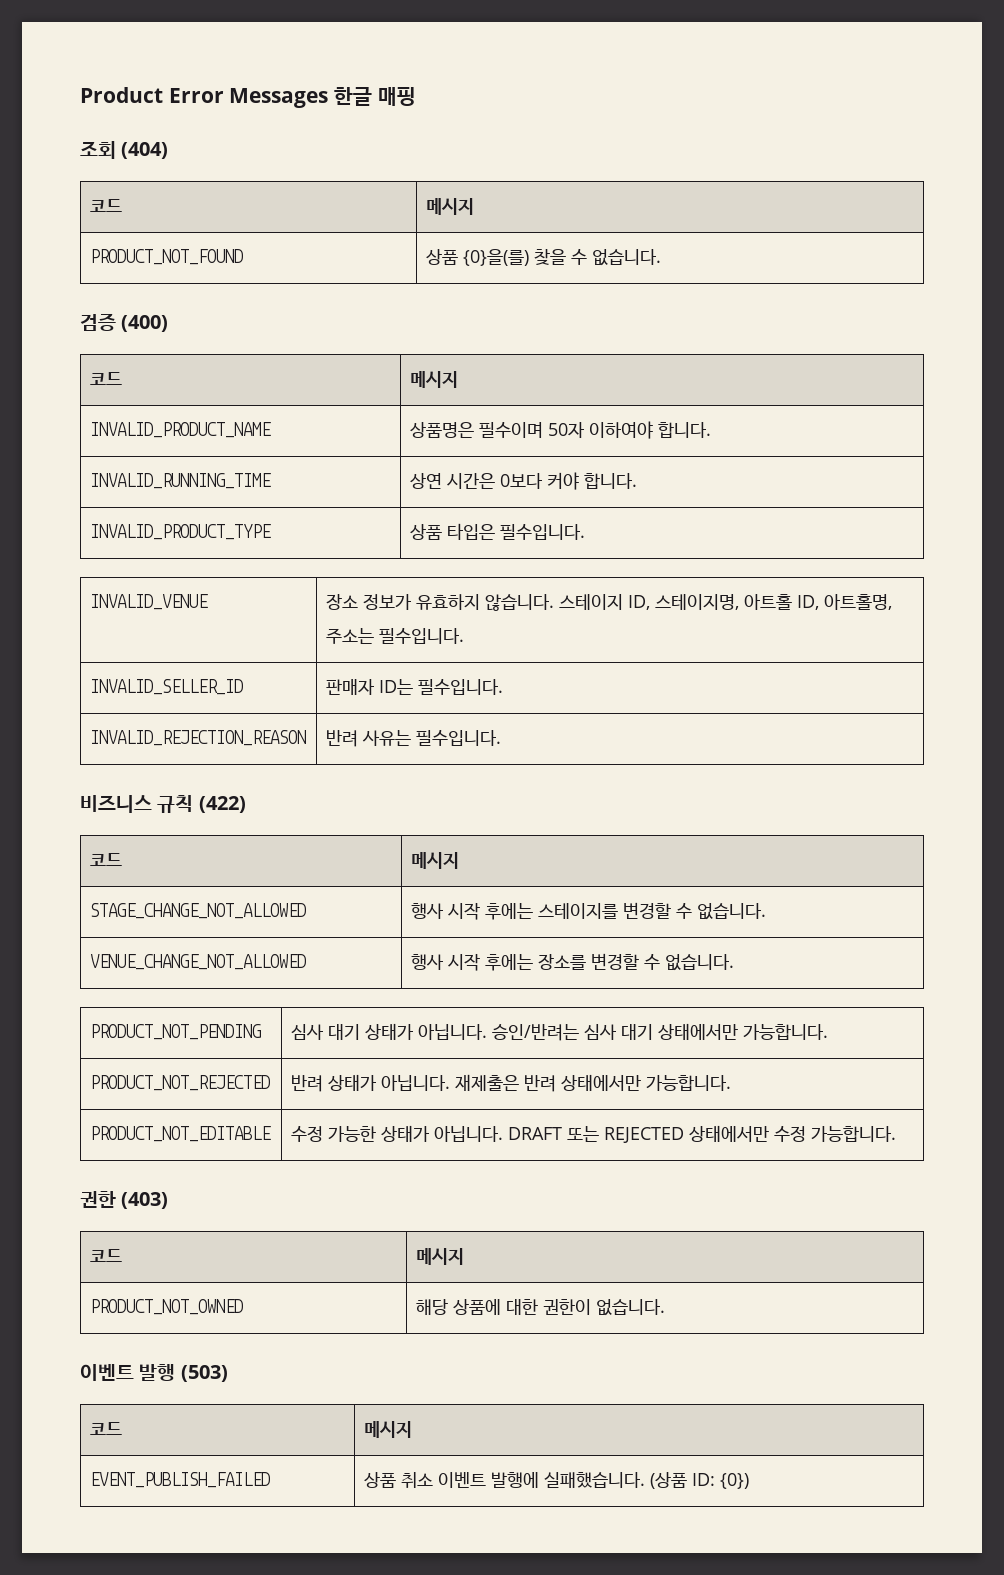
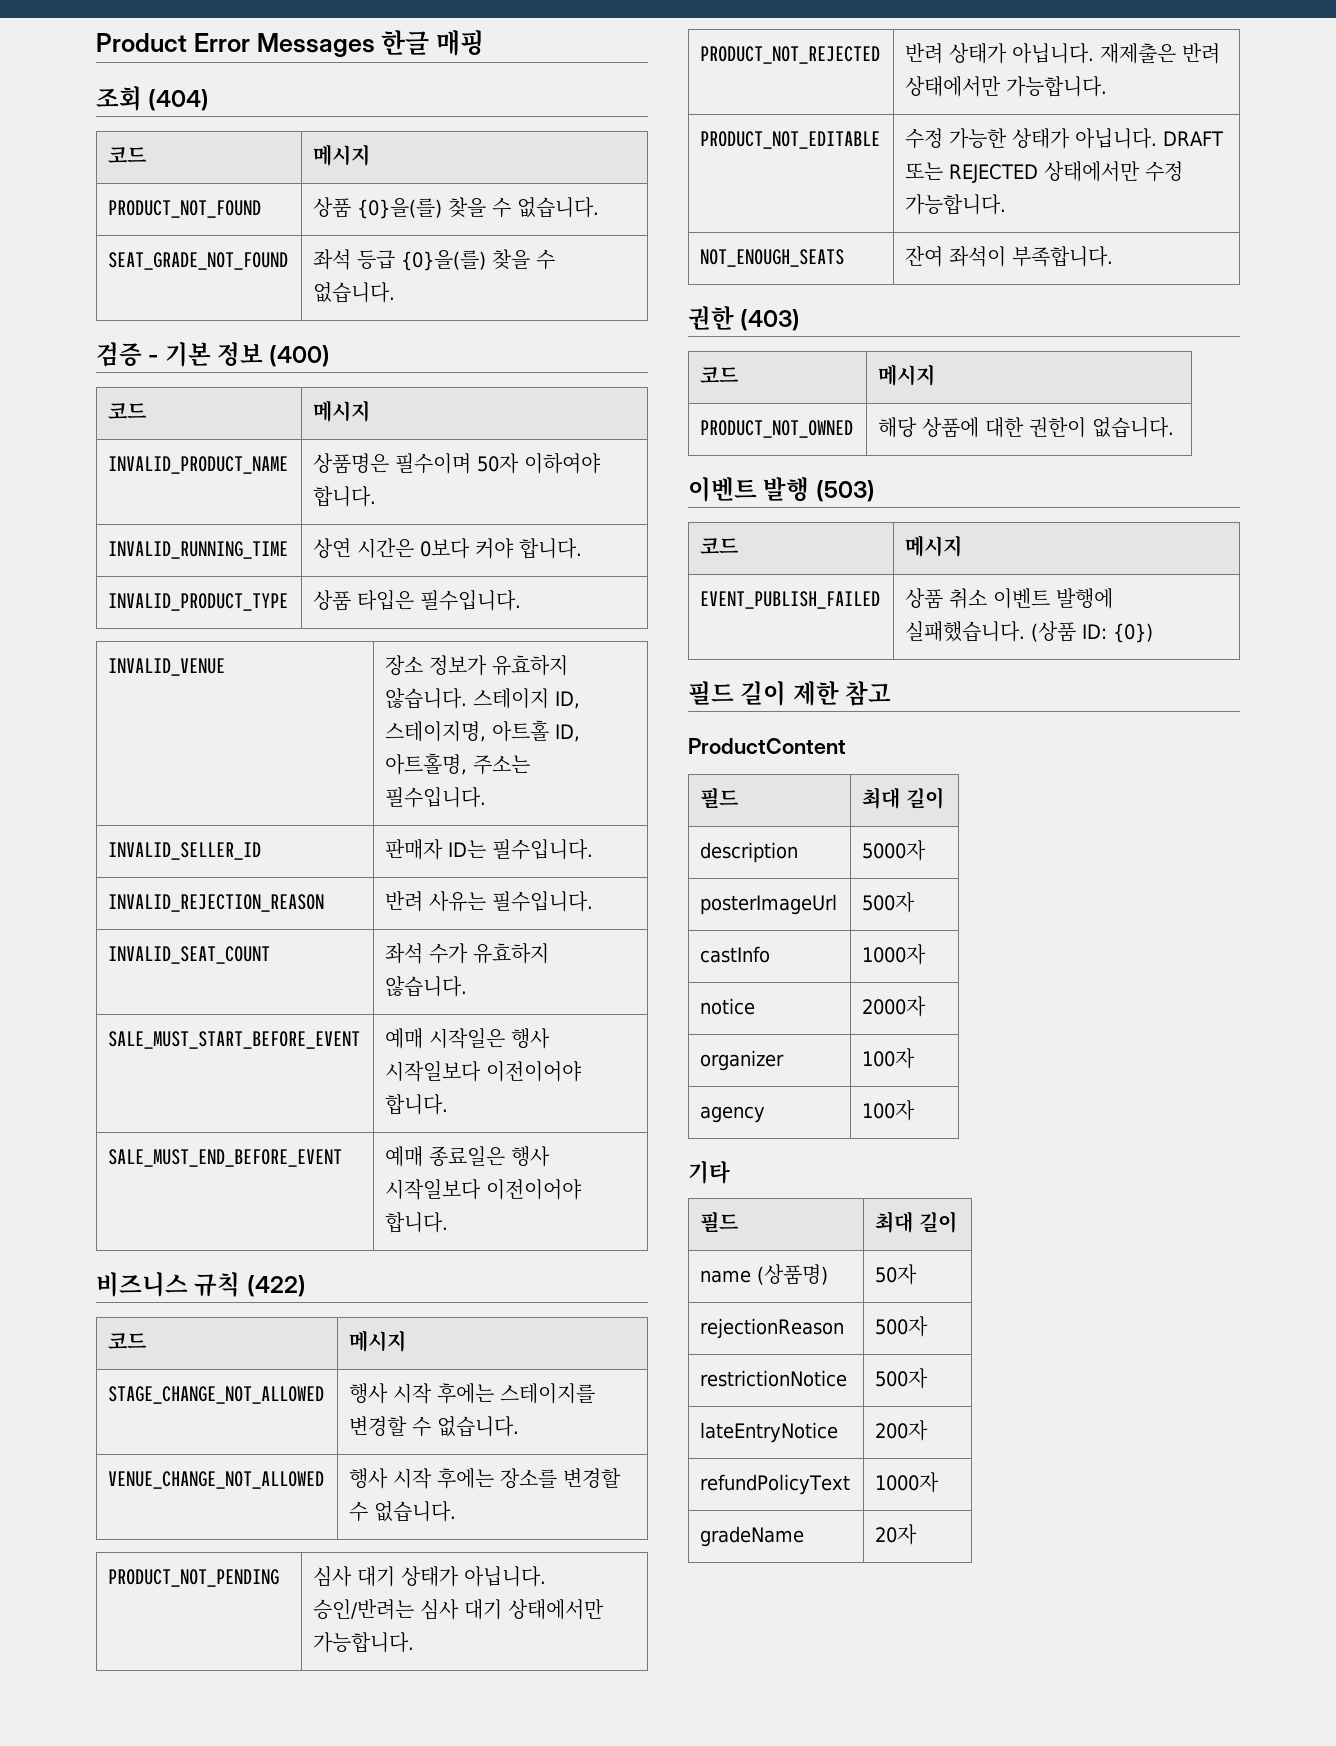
- 검증 (400)
+ SEAT_GRADE_NOT_FOUND | 좌석 등급 {0}을(를) 찾을 수 없습니다.
+ 검증 - 기본 정보 (400)
+ INVALID_SEAT_COUNT | 좌석 수가 유효하지 않습니다.
+ SALE_MUST_START_BEFORE_EVENT | 예매 시작일은 행사 시작일보다 이전이어야 합니다.
+ SALE_MUST_END_BEFORE_EVENT | 예매 종료일은 행사 시작일보다 이전이어야 합니다.
+ NOT_ENOUGH_SEATS | 잔여 좌석이 부족합니다.
+ 필드 길이 제한 참고
+ ProductContent
+ 필드 | 최대 길이
+ description | 5000자
+ posterImageUrl | 500자
+ castInfo | 1000자
+ notice | 2000자
+ organizer | 100자
+ agency | 100자
+ 기타
+ 필드 | 최대 길이
+ name (상품명) | 50자
+ rejectionReason | 500자
+ restrictionNotice | 500자
+ lateEntryNotice | 200자
+ refundPolicyText | 1000자
+ gradeName | 20자

